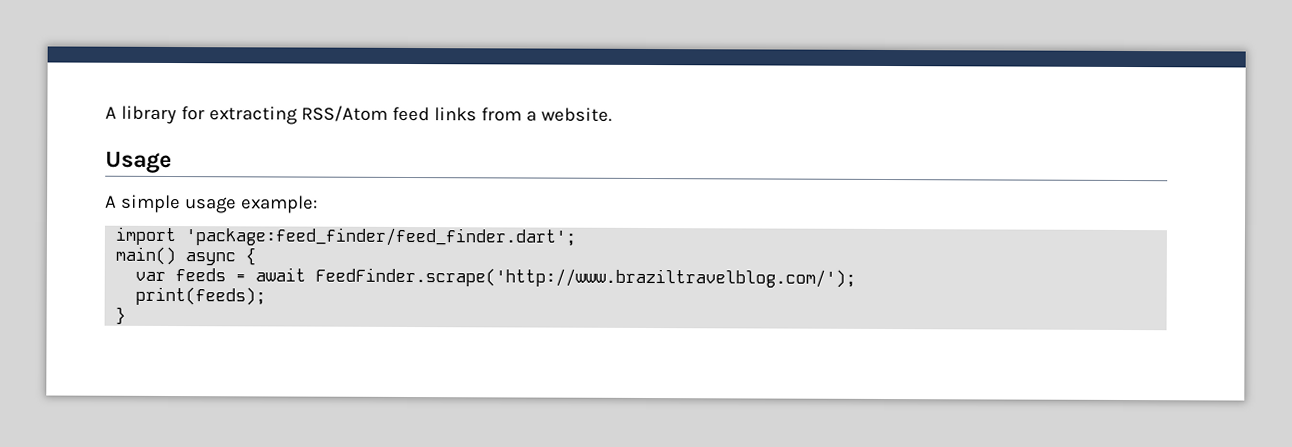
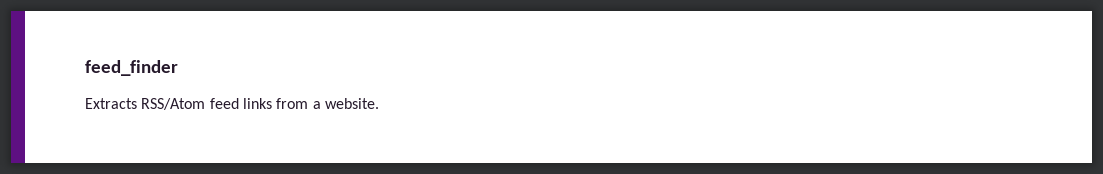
- A library for extracting RSS/Atom feed links from a website.
+ feed_finder
+ Extracts RSS/Atom feed links from a website.
- Usage
- A simple usage example:
- import 'package:feed_finder/feed_finder.dart';
- main() async {
- var feeds = await FeedFinder.scrape('http://www.braziltravelblog.com/');
- print(feeds);
- }

